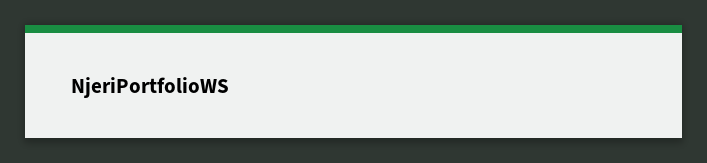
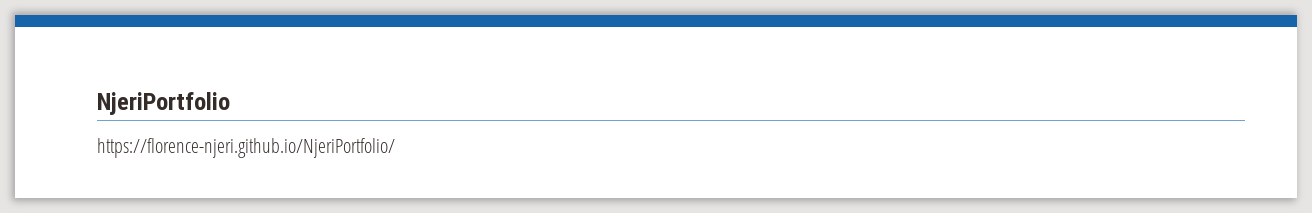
- NjeriPortfolioWS
+ NjeriPortfolio
+ https://florence-njeri.github.io/NjeriPortfolio/

